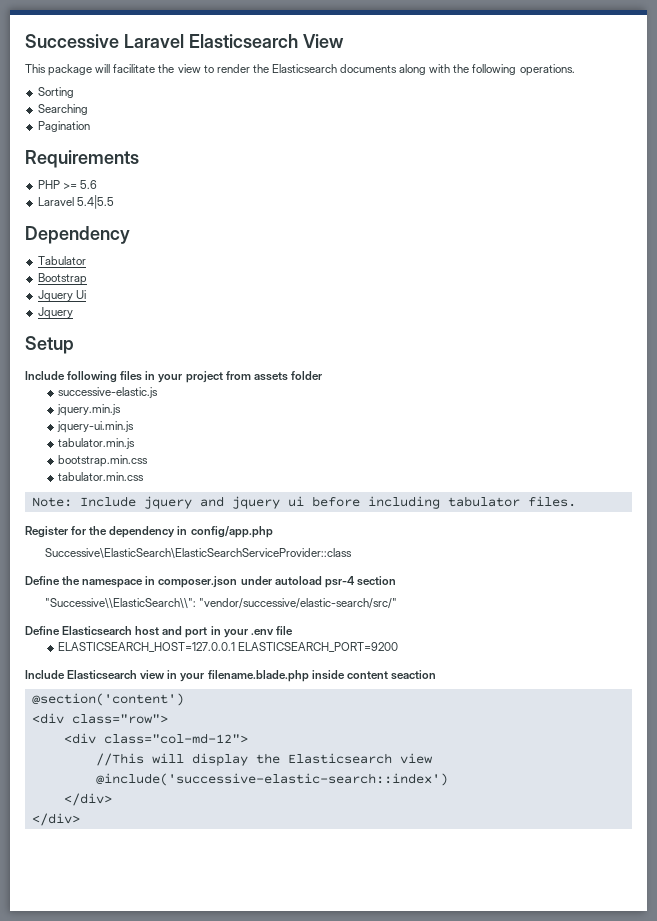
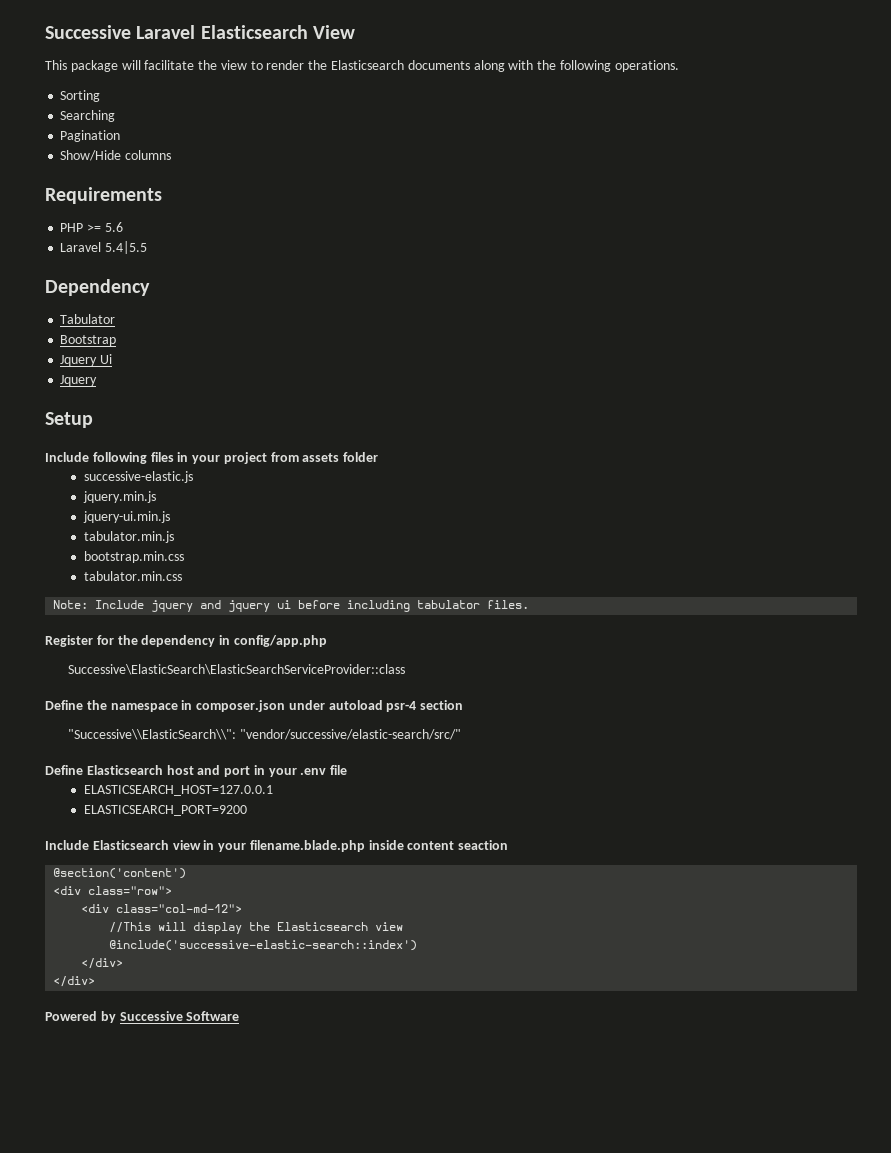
+ Show/Hide columns
- ELASTICSEARCH_HOST=127.0.0.1 ELASTICSEARCH_PORT=9200
+ ELASTICSEARCH_HOST=127.0.0.1
+ ELASTICSEARCH_PORT=9200
+ Powered by Successive Software

